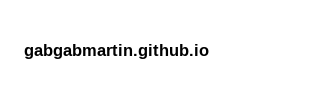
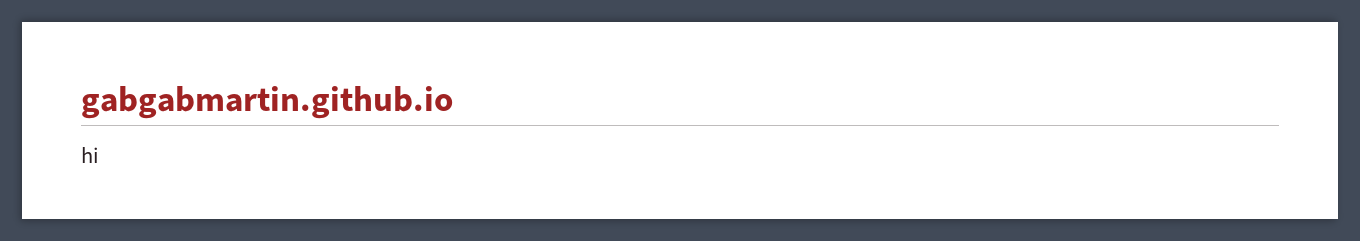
+ hi

